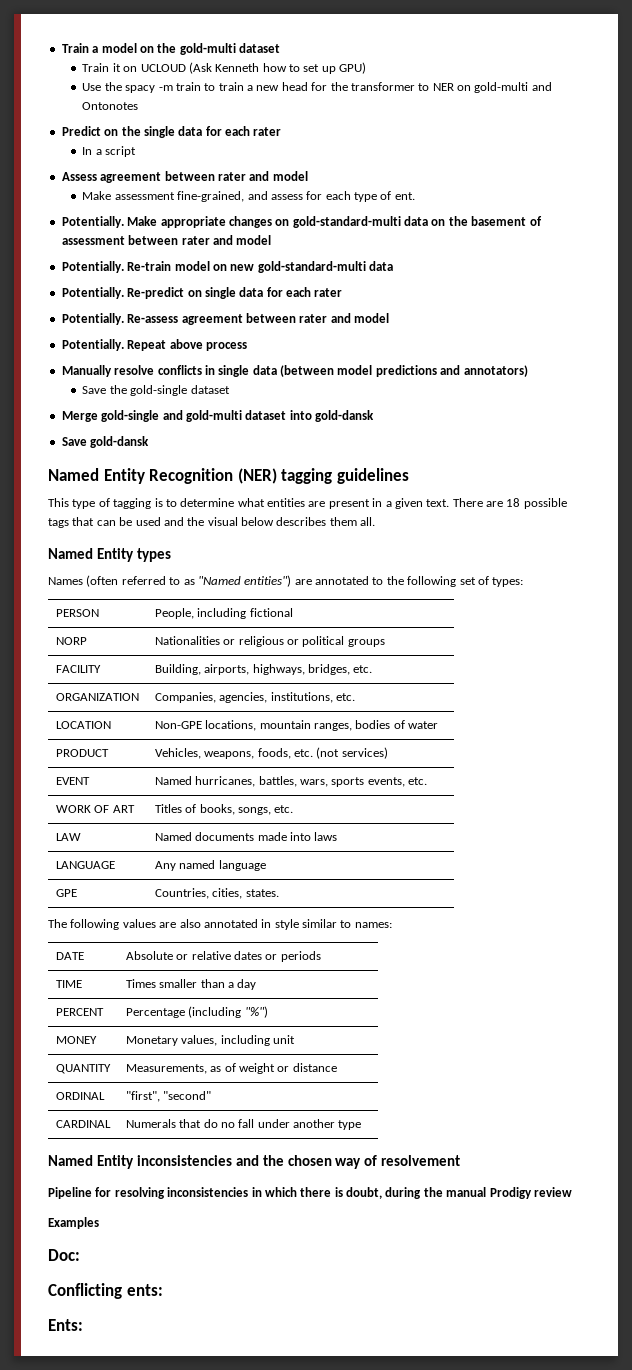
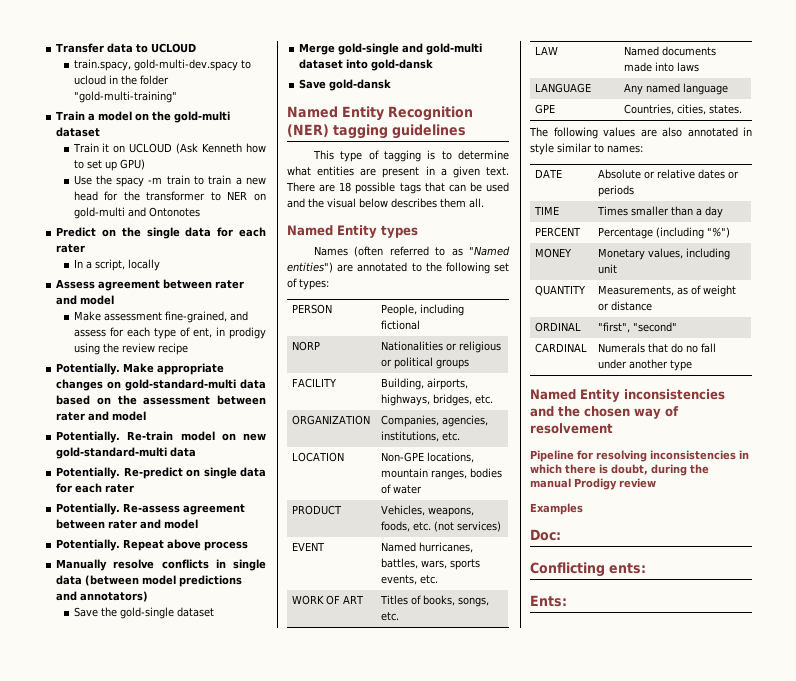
+ Transfer data to UCLOUD
+ train.spacy, gold-multi-dev.spacy to ucloud in the folder "gold-multi-training"
- In a script
+ In a script, locally
- Make assessment fine-grained, and assess for each type of ent.
+ Make assessment fine-grained, and assess for each type of ent, in prodigy using the review recipe
- Make appropriate changes on gold-standard-multi data on the basement of assessment between rater and model
+ Make appropriate changes on gold-standard-multi data based on the assessment between rater and model

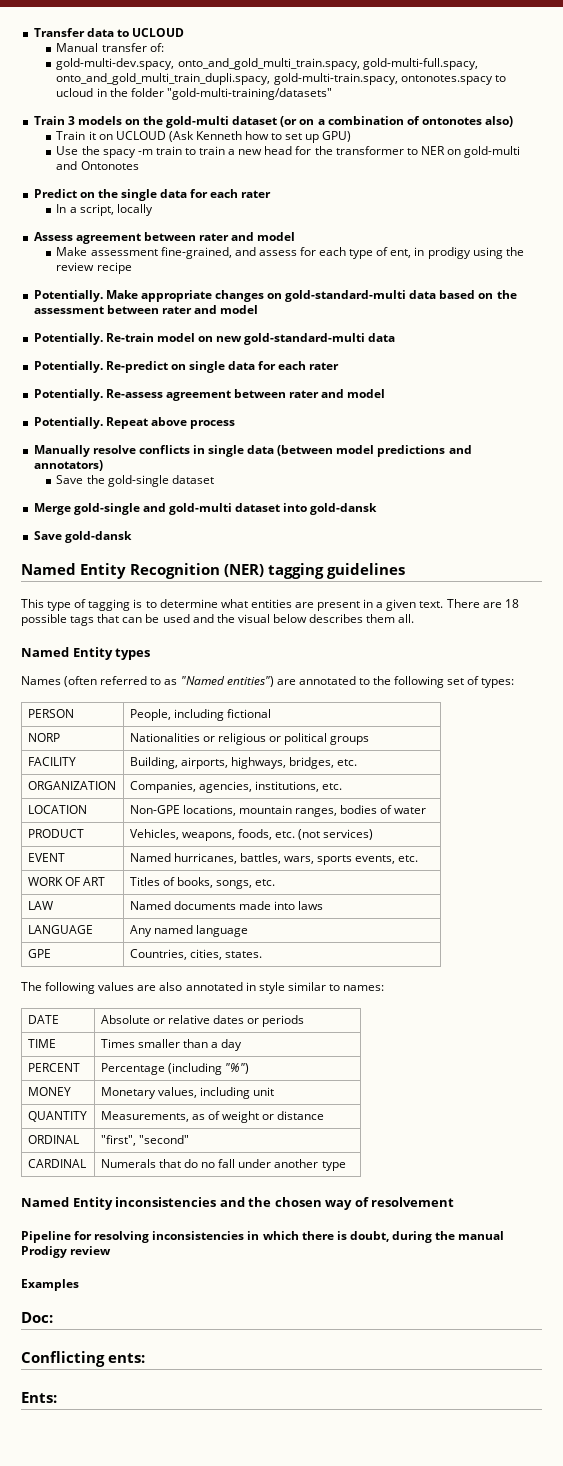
- train.spacy, gold-multi-dev.spacy to ucloud in the folder "gold-multi-training"
- Train a model on the gold-multi dataset
+ Manual transfer of:
+ gold-multi-dev.spacy, onto_and_gold_multi_train.spacy, gold-multi-full.spacy, onto_and_gold_multi_train_dupli.spacy, gold-multi-train.spacy, ontonotes.spacy to ucloud in the folder "gold-multi-training/datasets"
+ Train 3 models on the gold-multi dataset (or on a combination of ontonotes also)

